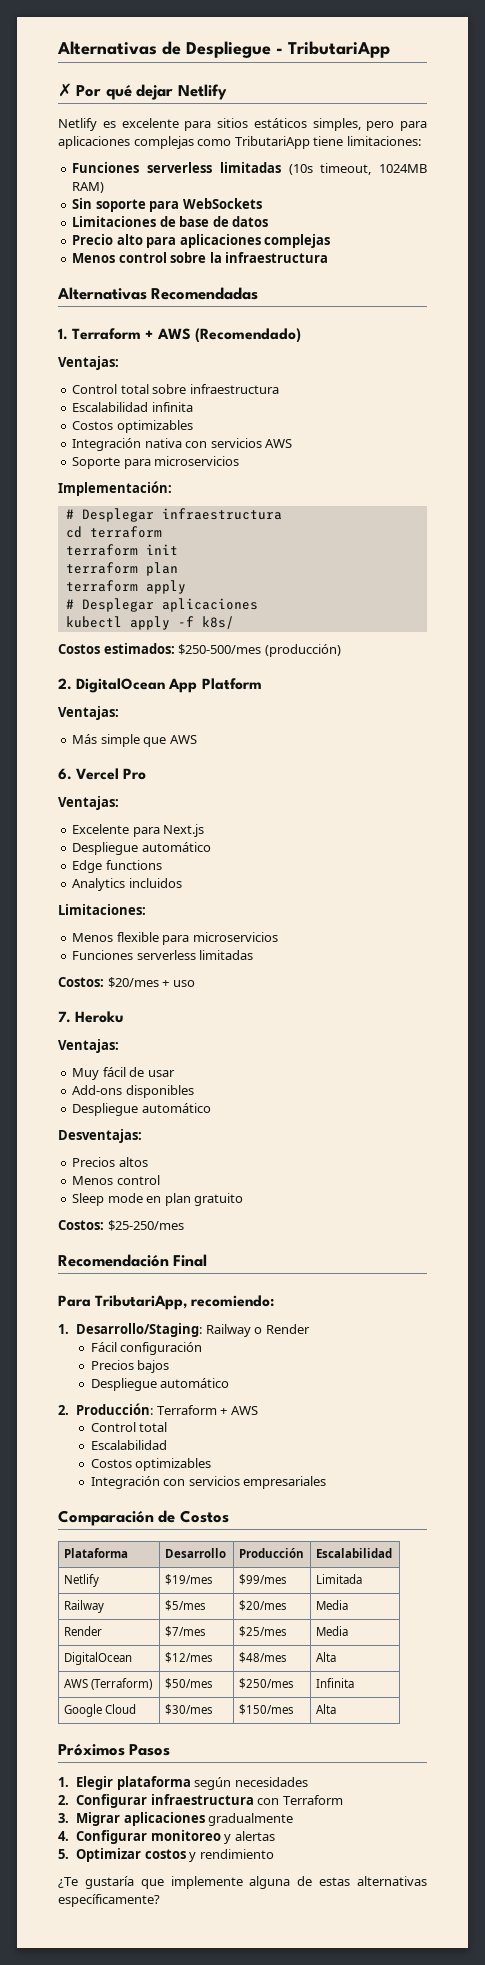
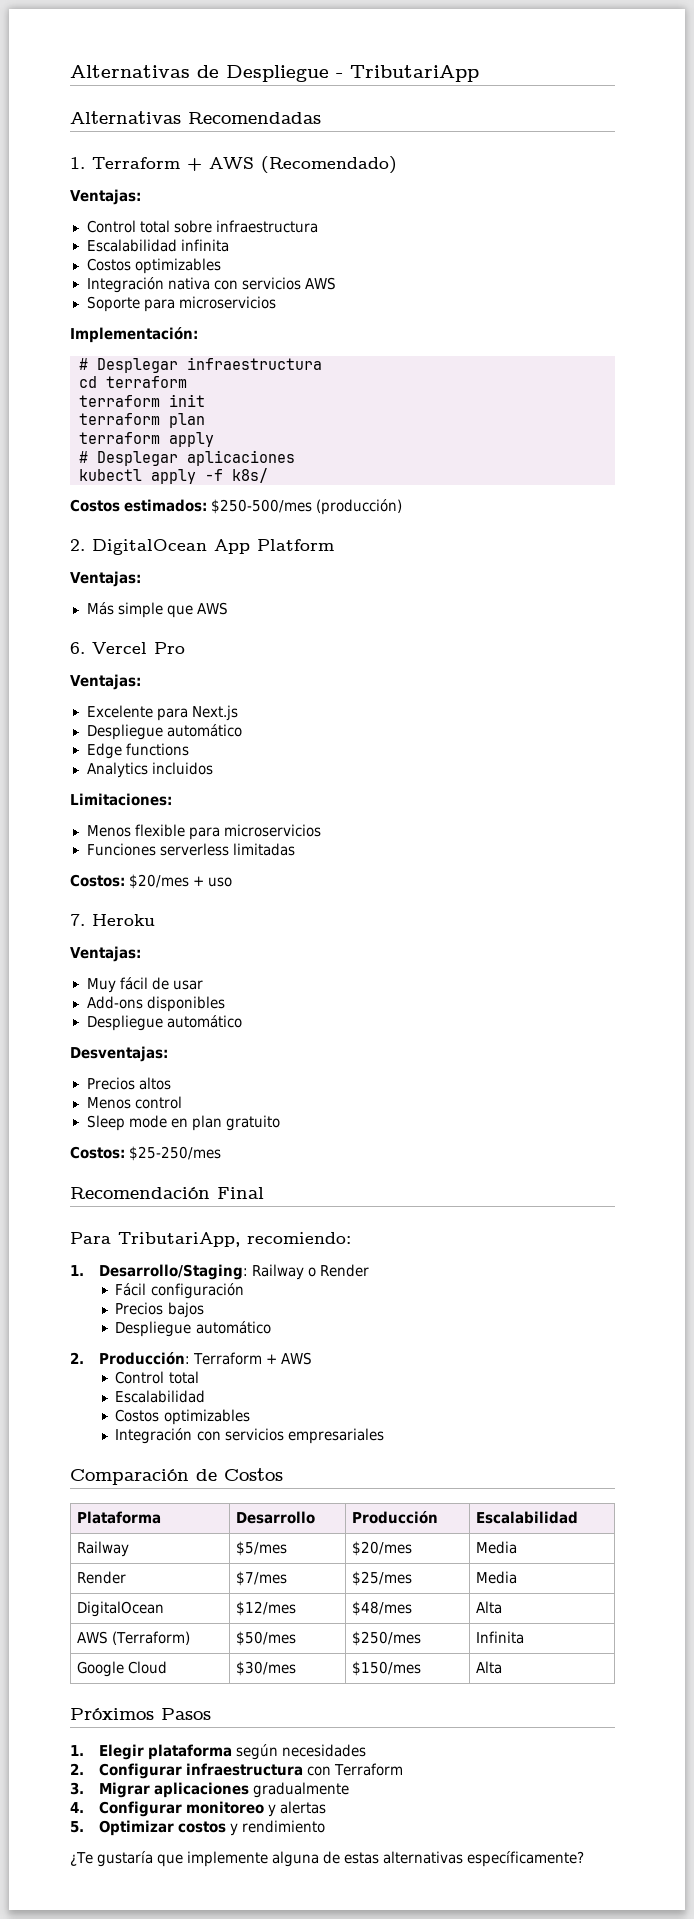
- ✗ Por qué dejar Netlify
- Netlify es excelente para sitios estáticos simples, pero para aplicaciones complejas como TributariApp tiene limitaciones:
- Funciones serverless limitadas (10s timeout, 1024MB RAM)
- Sin soporte para WebSockets
- Limitaciones de base de datos
- Precio alto para aplicaciones complejas
- Menos control sobre la infraestructura
- Netlify | $19/mes | $99/mes | Limitada

